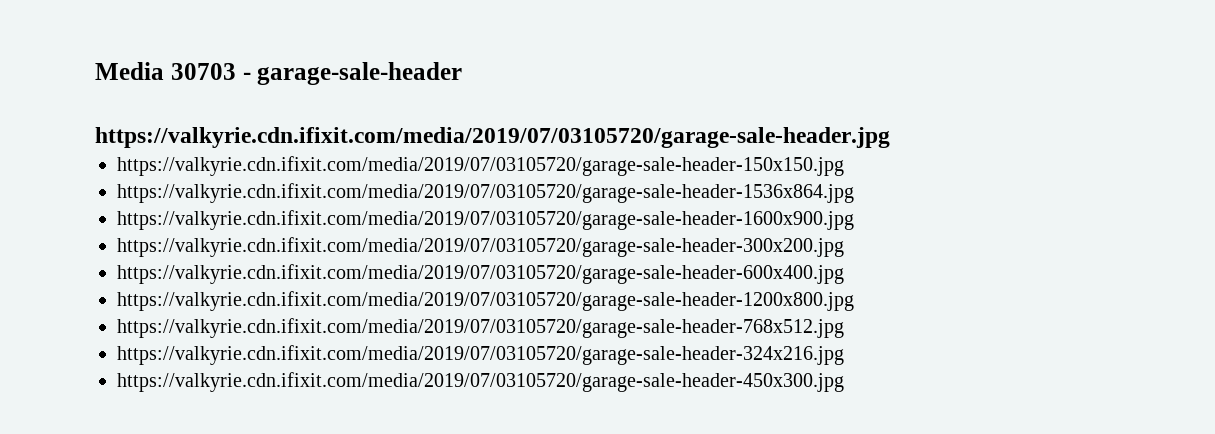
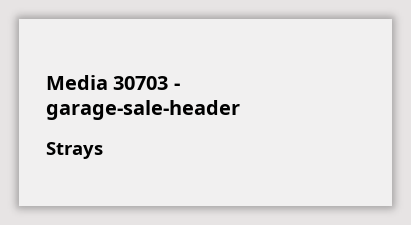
- https://valkyrie.cdn.ifixit.com/media/2019/07/03105720/garage-sale-header.jpg
- https://valkyrie.cdn.ifixit.com/media/2019/07/03105720/garage-sale-header-150x150.jpg
- https://valkyrie.cdn.ifixit.com/media/2019/07/03105720/garage-sale-header-1536x864.jpg
- https://valkyrie.cdn.ifixit.com/media/2019/07/03105720/garage-sale-header-1600x900.jpg
- https://valkyrie.cdn.ifixit.com/media/2019/07/03105720/garage-sale-header-300x200.jpg
- https://valkyrie.cdn.ifixit.com/media/2019/07/03105720/garage-sale-header-600x400.jpg
- https://valkyrie.cdn.ifixit.com/media/2019/07/03105720/garage-sale-header-1200x800.jpg
- https://valkyrie.cdn.ifixit.com/media/2019/07/03105720/garage-sale-header-768x512.jpg
- https://valkyrie.cdn.ifixit.com/media/2019/07/03105720/garage-sale-header-324x216.jpg
- https://valkyrie.cdn.ifixit.com/media/2019/07/03105720/garage-sale-header-450x300.jpg
+ Strays

